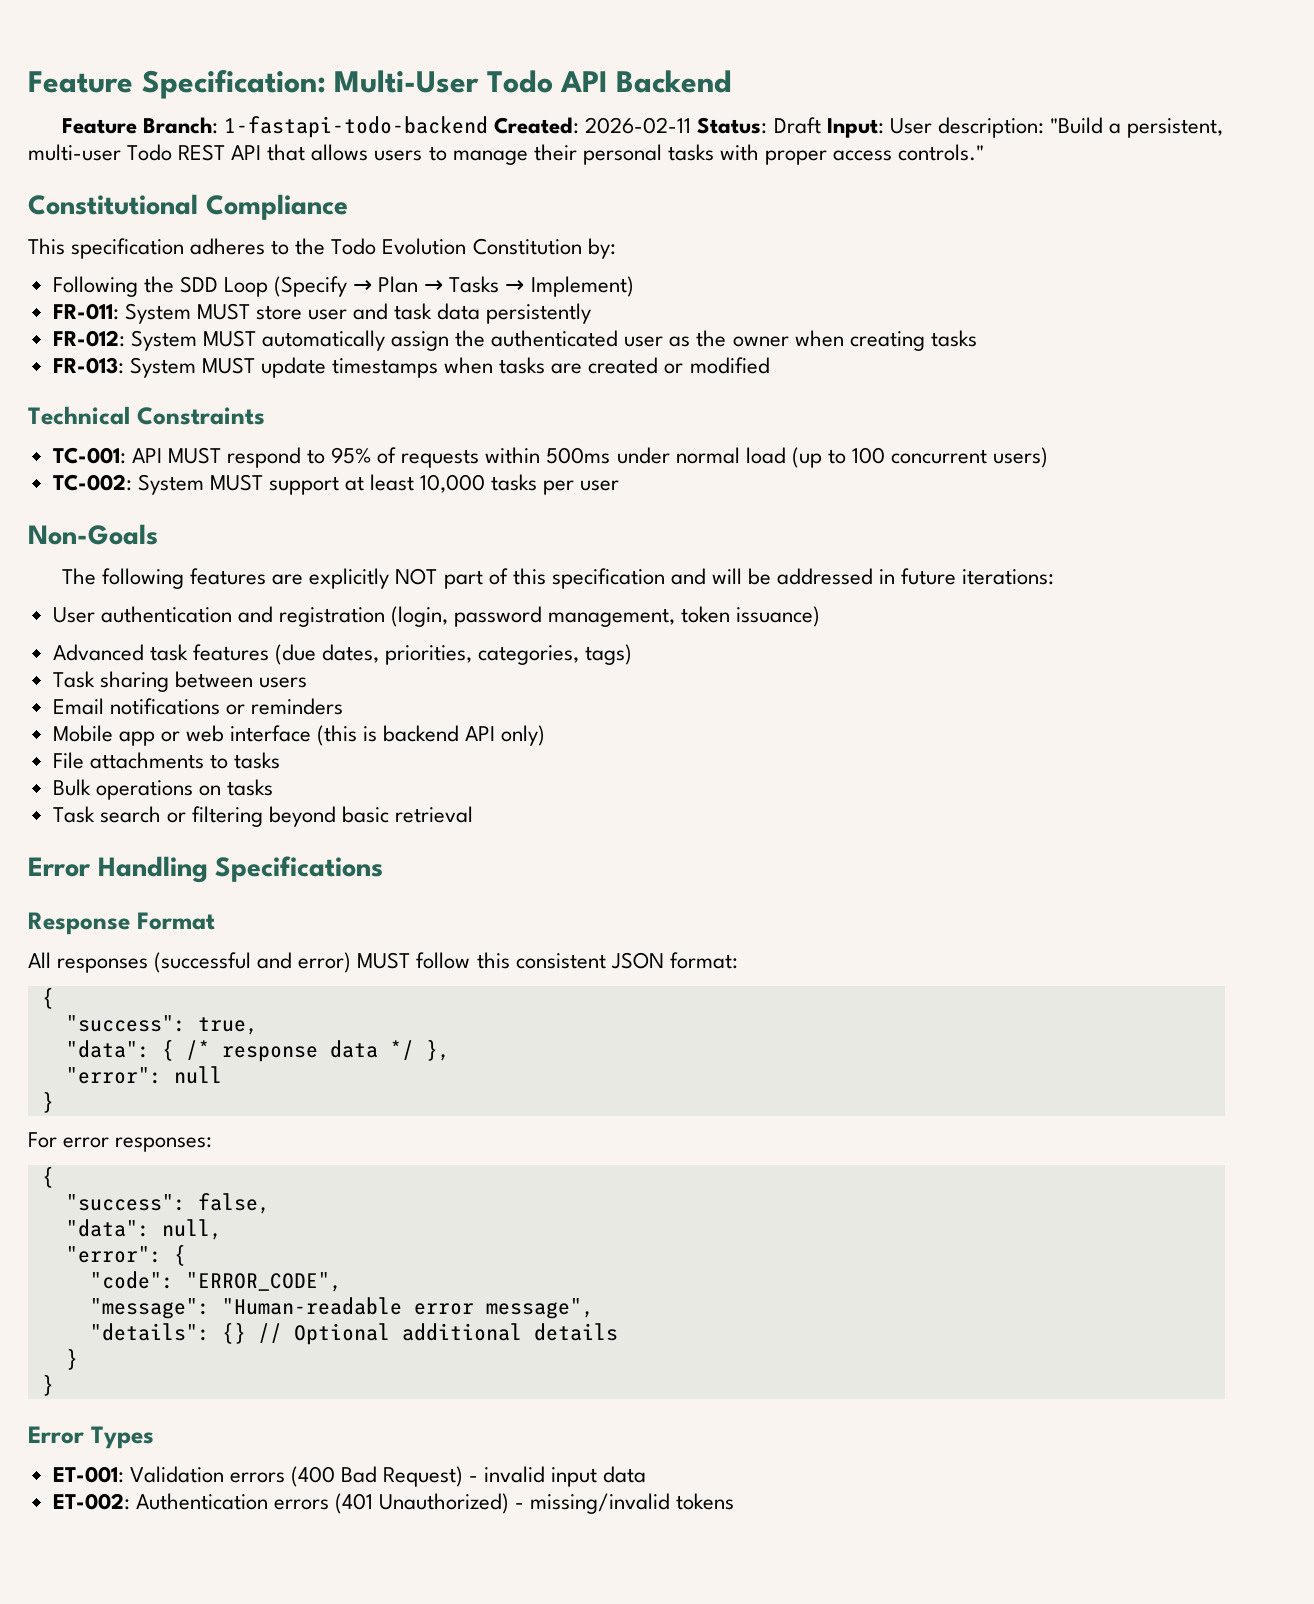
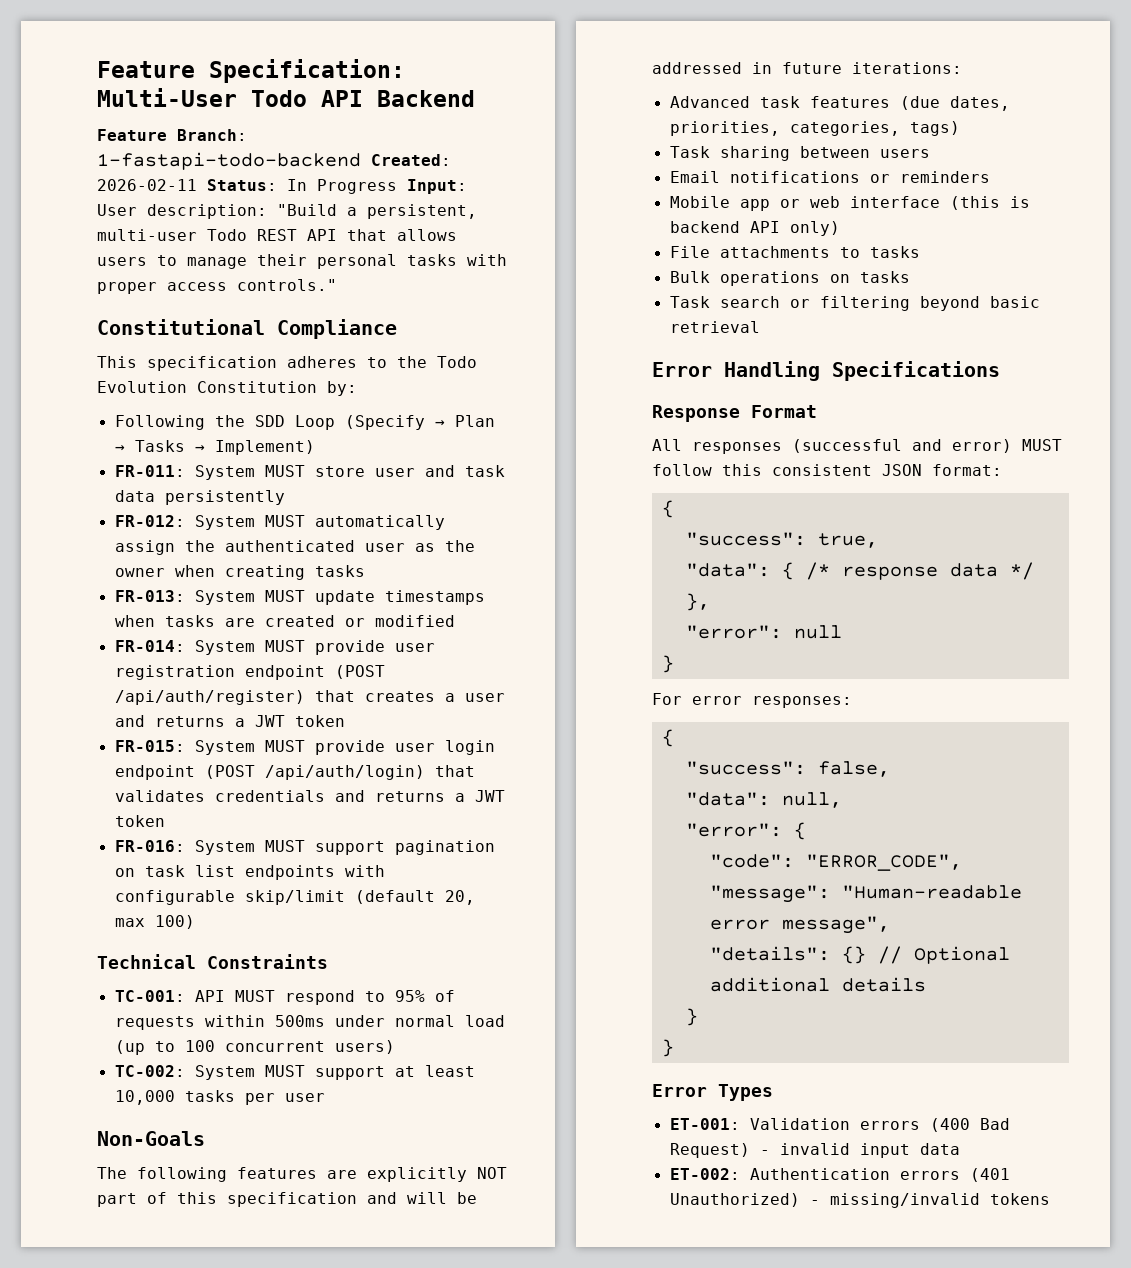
- Feature Branch: 1-fastapi-todo-backend Created: 2026-02-11 Status: Draft Input: User description: "Build a persistent, multi-user Todo REST API that allows users to manage their personal tasks with proper access controls."
+ Feature Branch: 1-fastapi-todo-backend Created: 2026-02-11 Status: In Progress Input: User description: "Build a persistent, multi-user Todo REST API that allows users to manage their personal tasks with proper access controls."
+ FR-014: System MUST provide user registration endpoint (POST /api/auth/register) that creates a user and returns a JWT token
+ FR-015: System MUST provide user login endpoint (POST /api/auth/login) that validates credentials and returns a JWT token
+ FR-016: System MUST support pagination on task list endpoints with configurable skip/limit (default 20, max 100)
- User authentication and registration (login, password management, token issuance)

